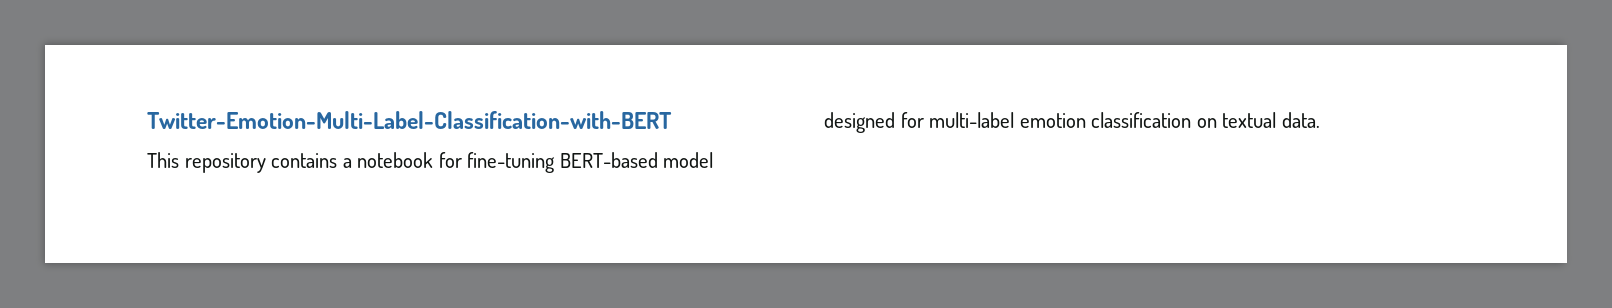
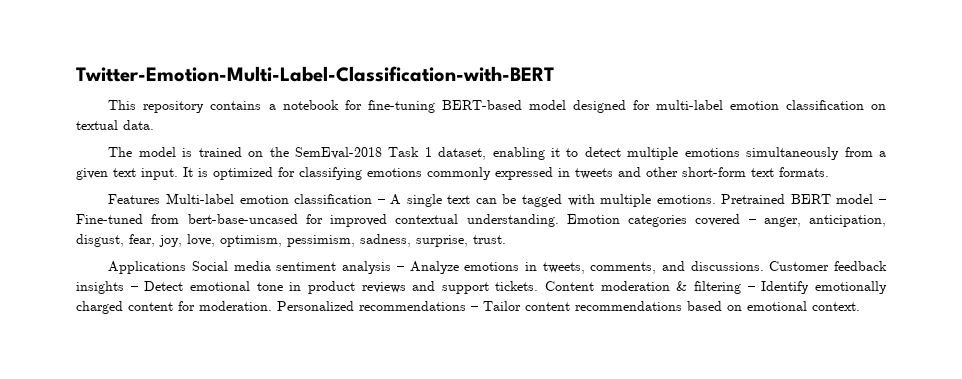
+ The model is trained on the SemEval-2018 Task 1 dataset, enabling it to detect multiple emotions simultaneously from a given text input. It is optimized for classifying emotions commonly expressed in tweets and other short-form text formats.
+ Features Multi-label emotion classification – A single text can be tagged with multiple emotions. Pretrained BERT model – Fine-tuned from bert-base-uncased for improved contextual understanding. Emotion categories covered – anger, anticipation, disgust, fear, joy, love, optimism, pessimism, sadness, surprise, trust.
+ Applications Social media sentiment analysis – Analyze emotions in tweets, comments, and discussions. Customer feedback insights – Detect emotional tone in product reviews and support tickets. Content moderation & filtering – Identify emotionally charged content for moderation. Personalized recommendations – Tailor content recommendations based on emotional context.

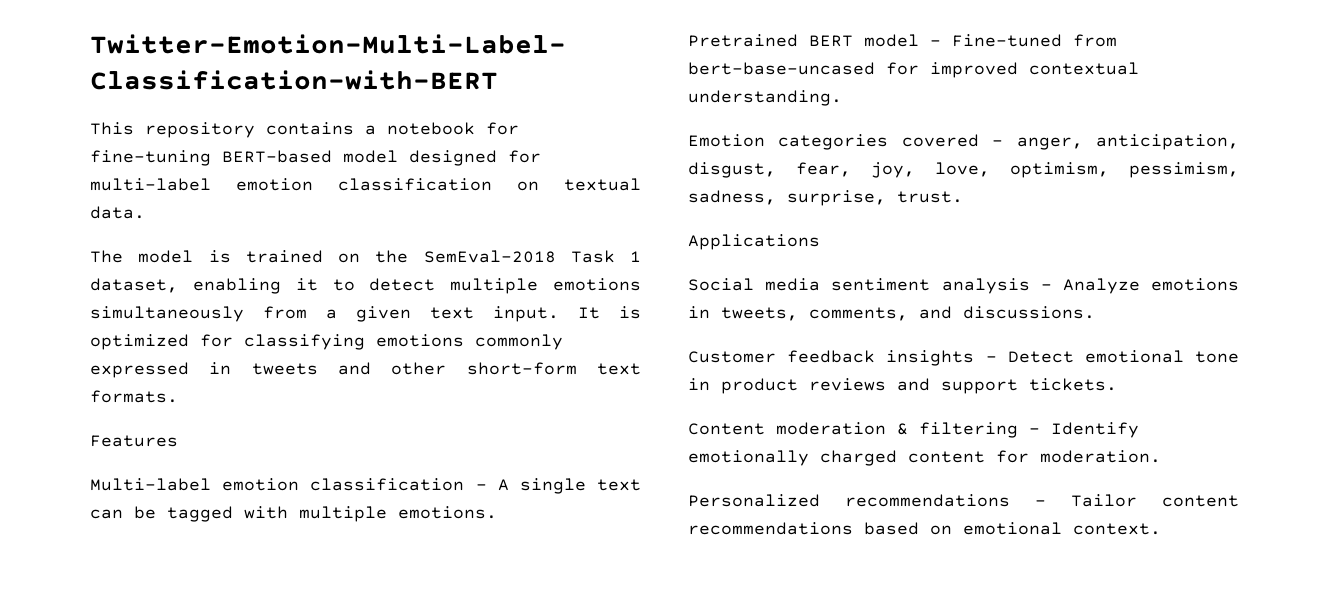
- Features Multi-label emotion classification – A single text can be tagged with multiple emotions. Pretrained BERT model – Fine-tuned from bert-base-uncased for improved contextual understanding. Emotion categories covered – anger, anticipation, disgust, fear, joy, love, optimism, pessimism, sadness, surprise, trust.
+ Features
+ Multi-label emotion classification – A single text can be tagged with multiple emotions.
+ Pretrained BERT model – Fine-tuned from bert-base-uncased for improved contextual understanding.
+ Emotion categories covered – anger, anticipation, disgust, fear, joy, love, optimism, pessimism, sadness, surprise, trust.
- Applications Social media sentiment analysis – Analyze emotions in tweets, comments, and discussions. Customer feedback insights – Detect emotional tone in product reviews and support tickets. Content moderation & filtering – Identify emotionally charged content for moderation. Personalized recommendations – Tailor content recommendations based on emotional context.
+ Applications
+ Social media sentiment analysis – Analyze emotions in tweets, comments, and discussions.
+ Customer feedback insights – Detect emotional tone in product reviews and support tickets.
+ Content moderation & filtering – Identify emotionally charged content for moderation.
+ Personalized recommendations – Tailor content recommendations based on emotional context.

